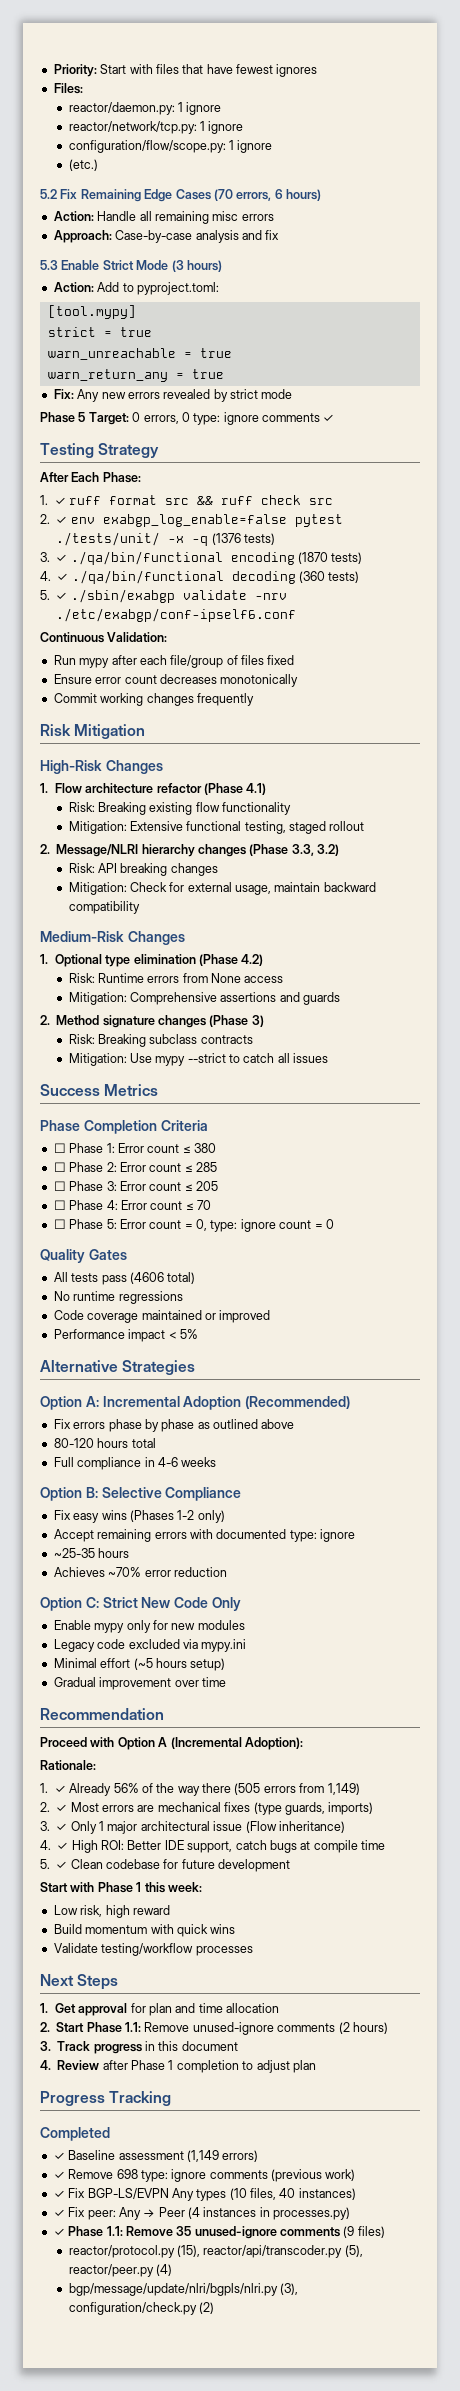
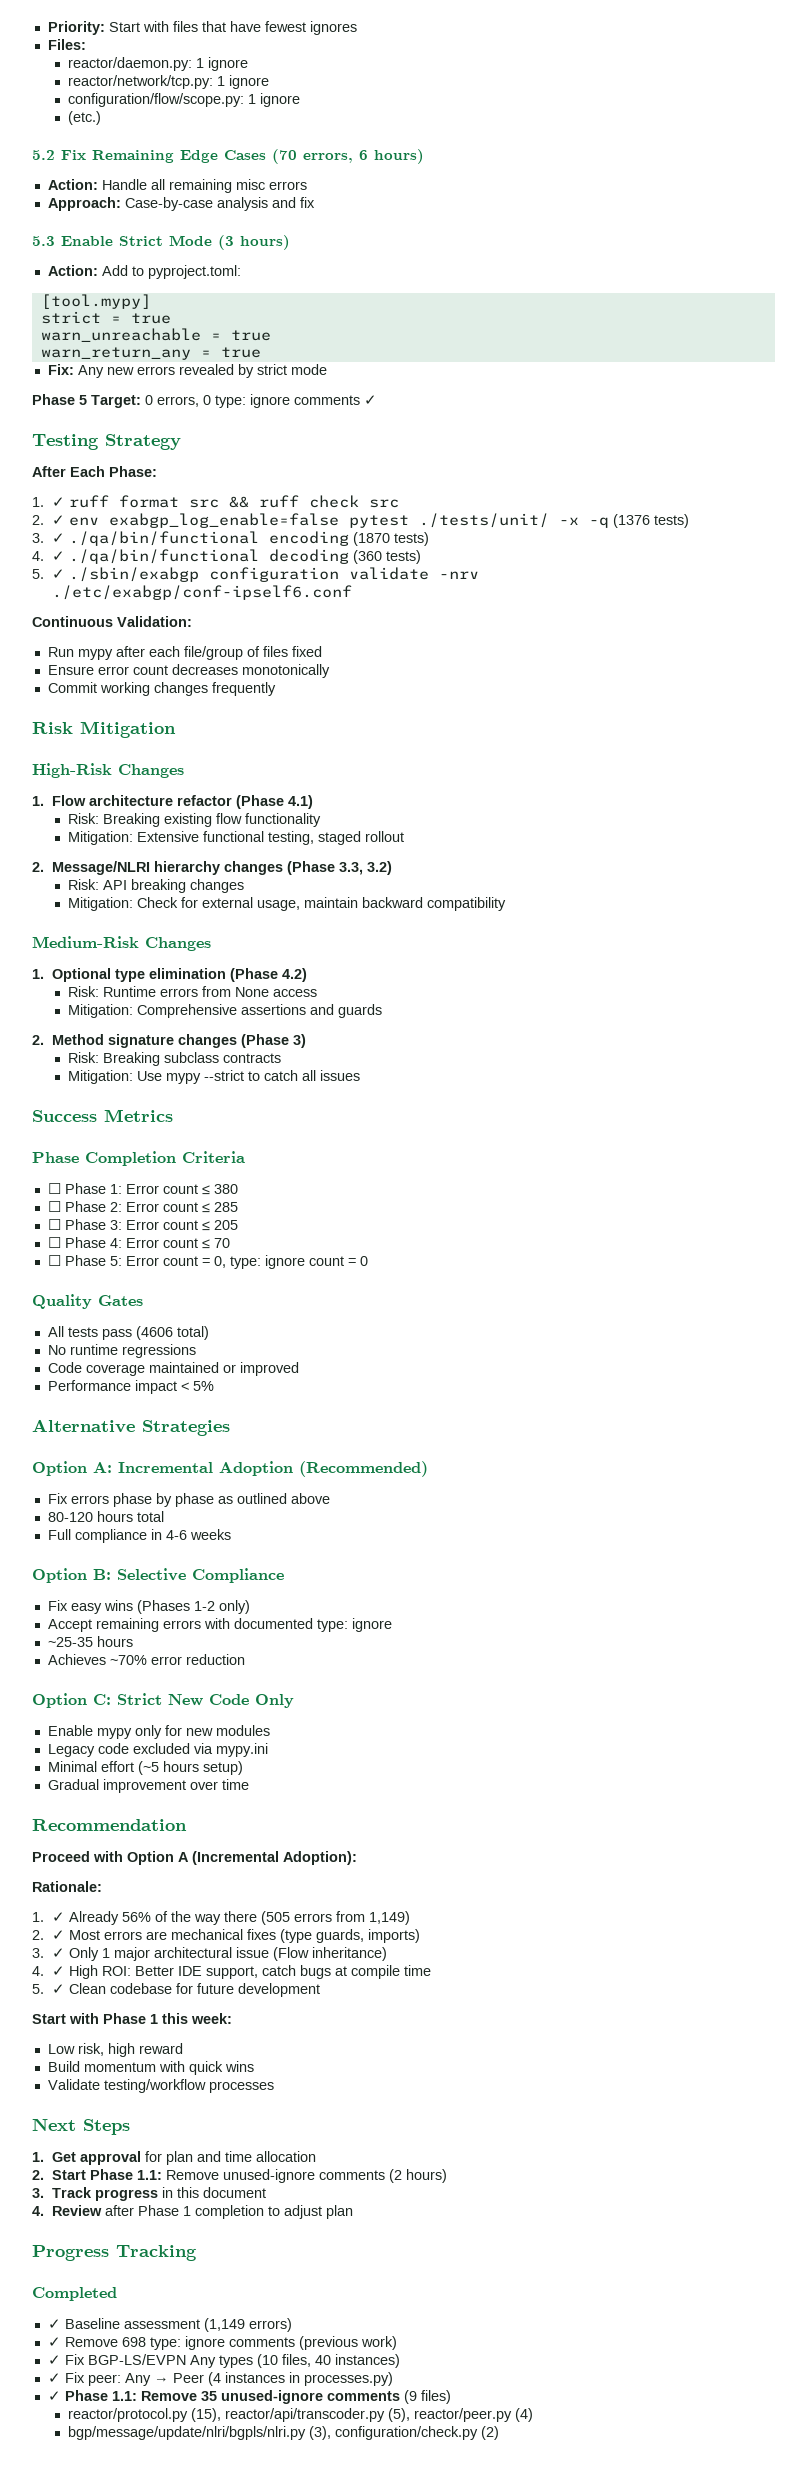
- 5. ✓ ./sbin/exabgp validate -nrv ./etc/exabgp/conf-ipself6.conf
+ 5. ✓ ./sbin/exabgp configuration validate -nrv ./etc/exabgp/conf-ipself6.conf

